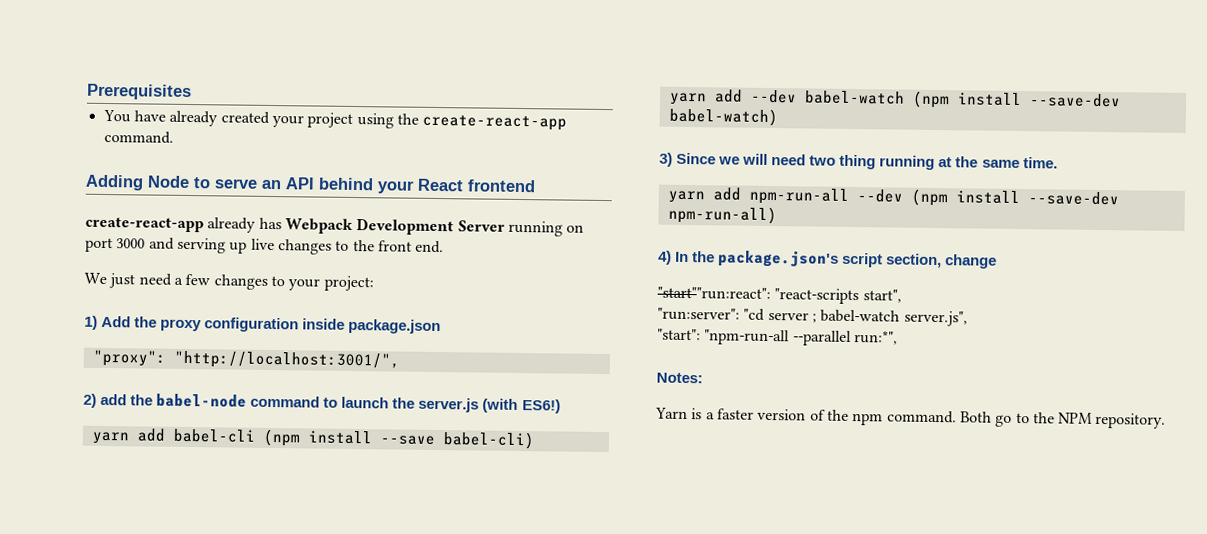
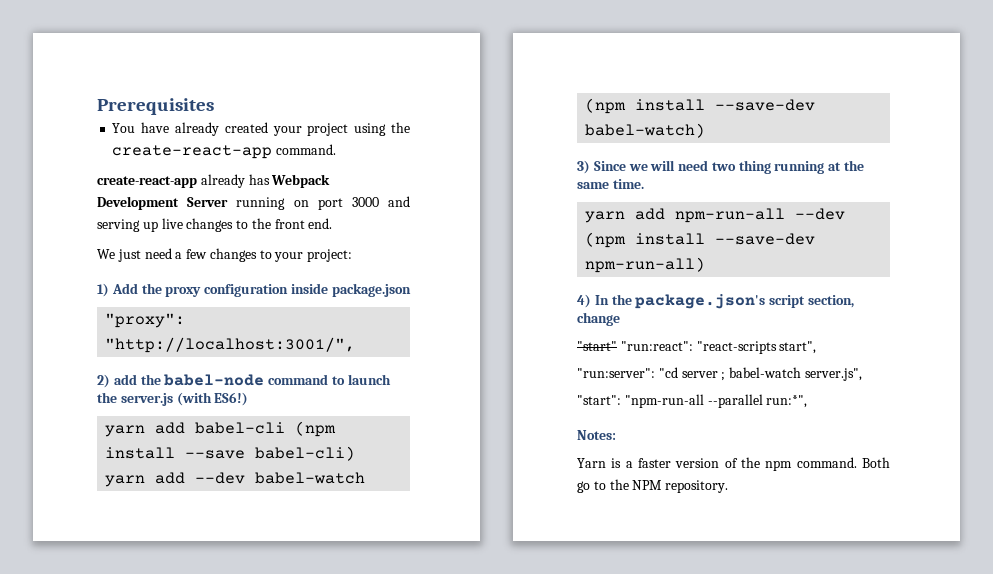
- Adding Node to serve an API behind your React frontend
- "start""run:react": "react-scripts start",
+ "start" "run:react": "react-scripts start",

